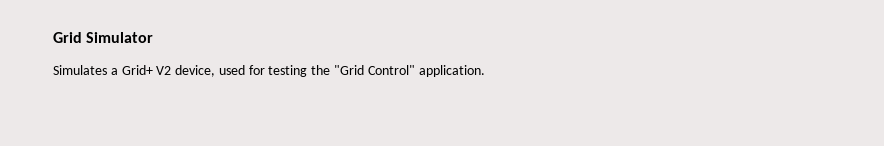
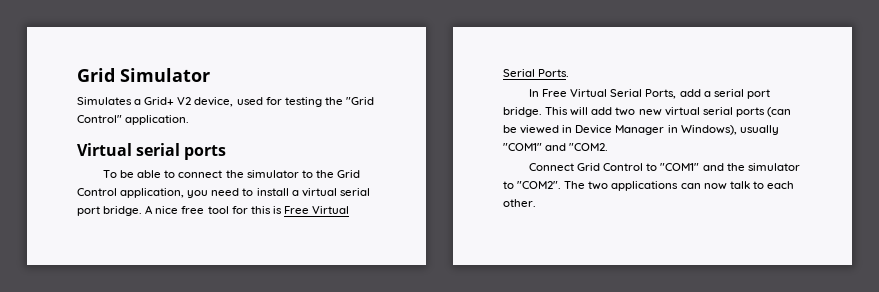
+ Virtual serial ports
+ To be able to connect the simulator to the Grid Control application, you need to install a virtual serial port bridge. A nice free tool for this is Free Virtual Serial Ports.
+ In Free Virtual Serial Ports, add a serial port bridge. This will add two new virtual serial ports (can be viewed in Device Manager in Windows), usually "COM1" and "COM2.
+ Connect Grid Control to "COM1" and the simulator to "COM2". The two applications can now talk to each other.

